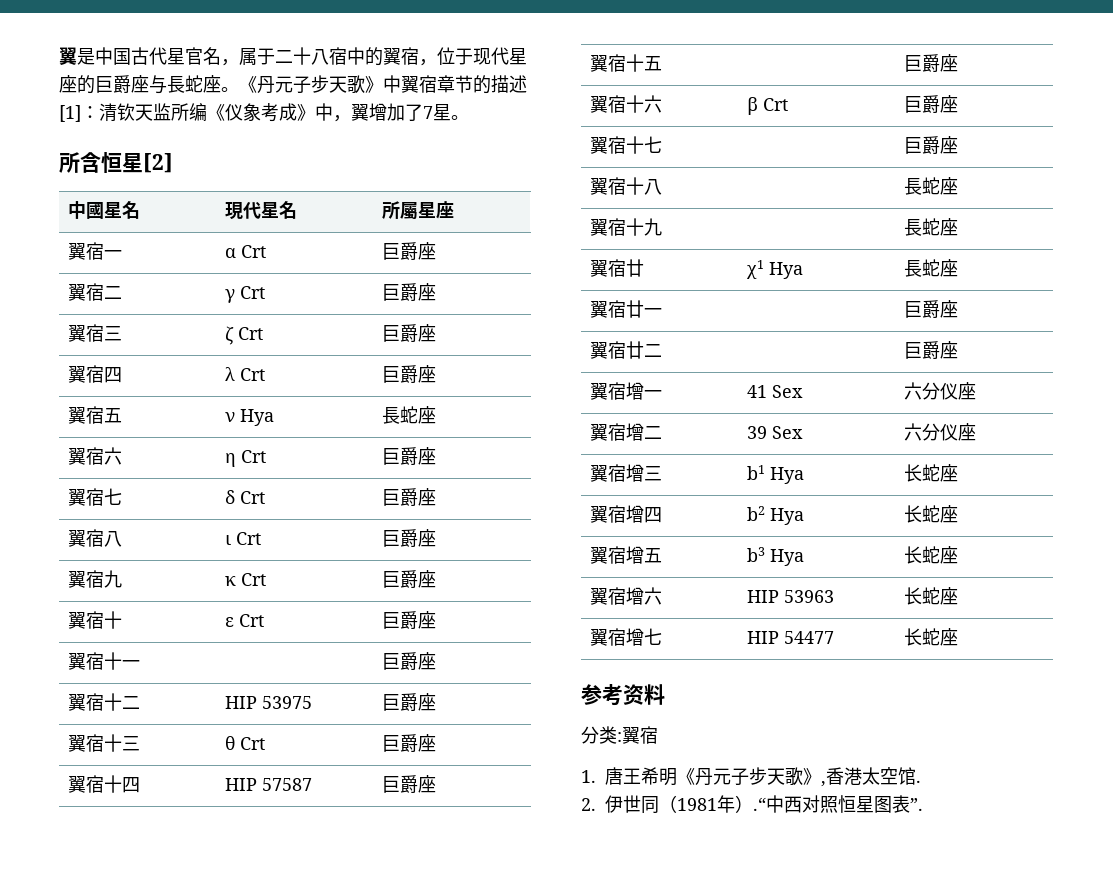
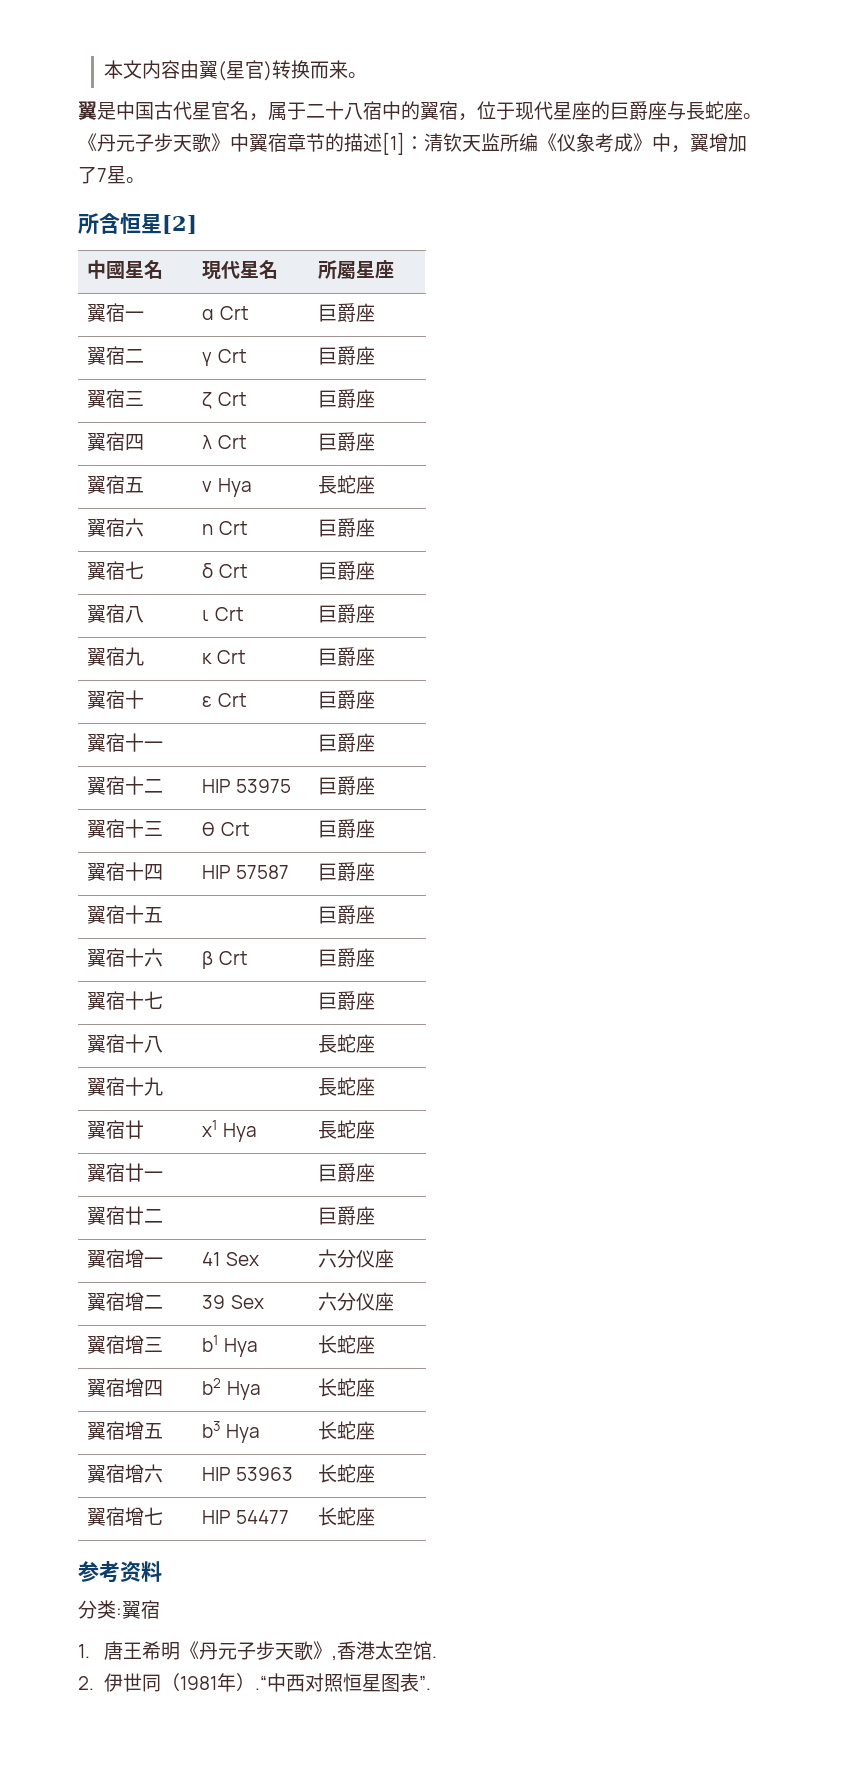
+ 本文内容由翼(星官)转换而来。

